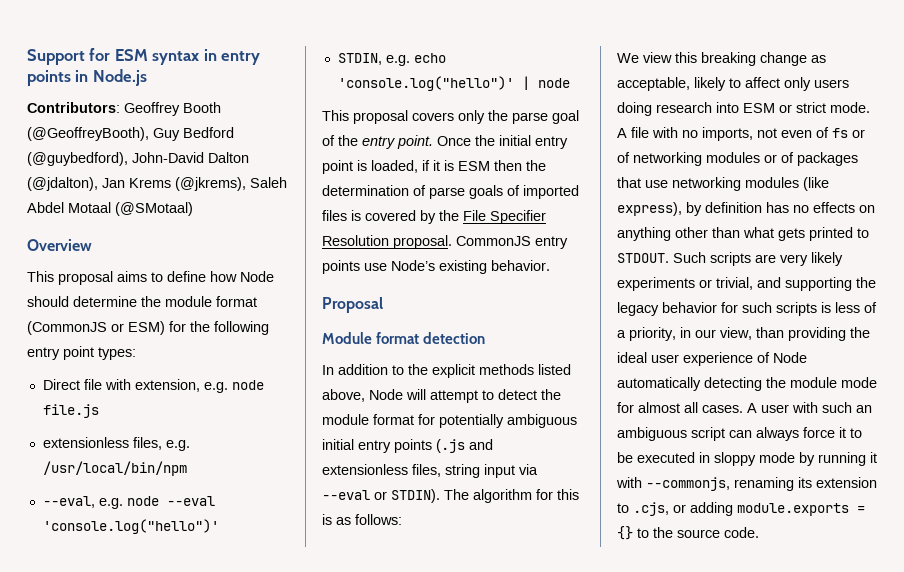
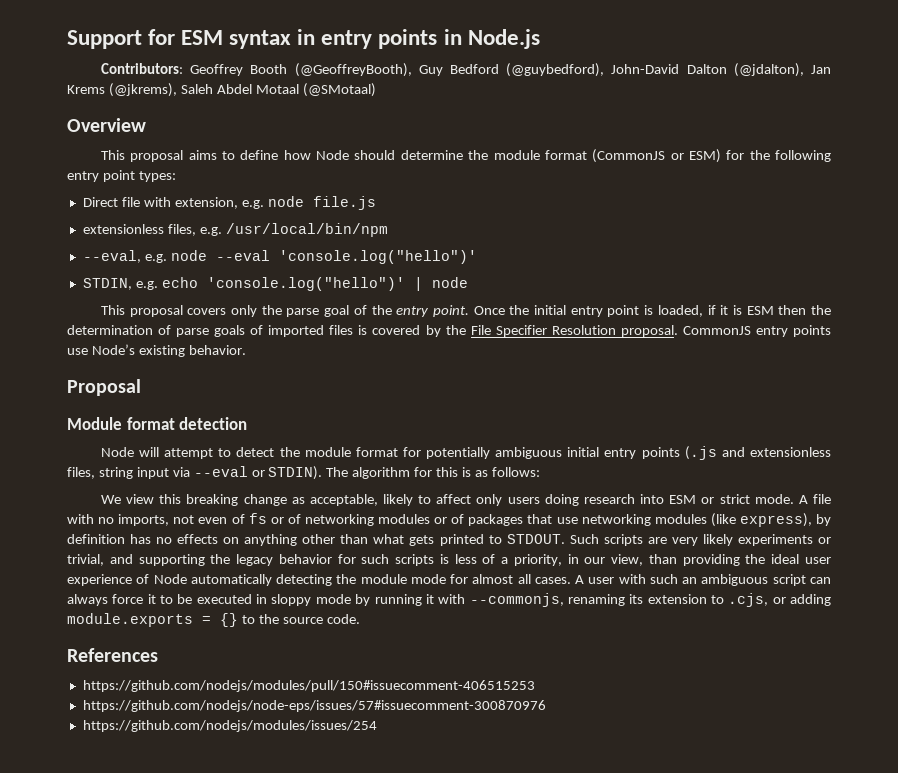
- In addition to the explicit methods listed above, Node will attempt to detect the module format for potentially ambiguous initial entry points (.js and extensionless files, string input via --eval or STDIN).
+ Node will attempt to detect the module format for potentially ambiguous initial entry points (.js and extensionless files, string input via --eval or STDIN).
+ References
+ https://github.com/nodejs/modules/pull/150#issuecomment-406515253
+ https://github.com/nodejs/node-eps/issues/57#issuecomment-300870976
+ https://github.com/nodejs/modules/issues/254

